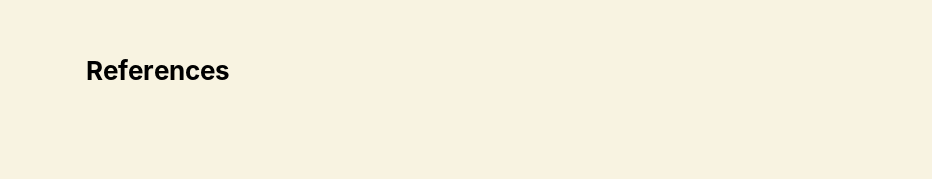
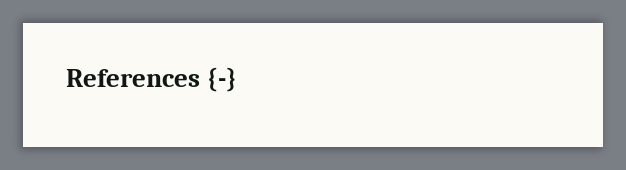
- References
+ References {-}

